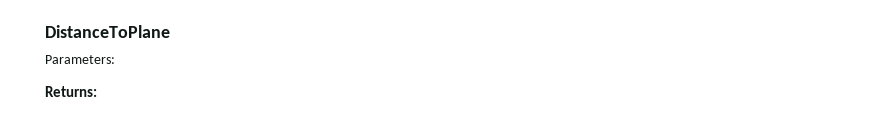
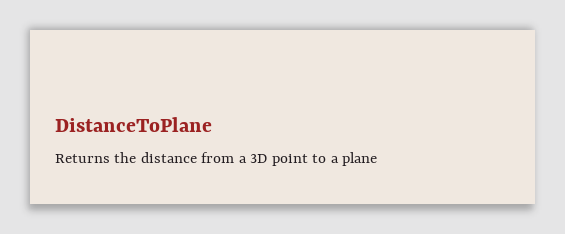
- Parameters:
- Returns:
+ Returns the distance from a 3D point to a plane

